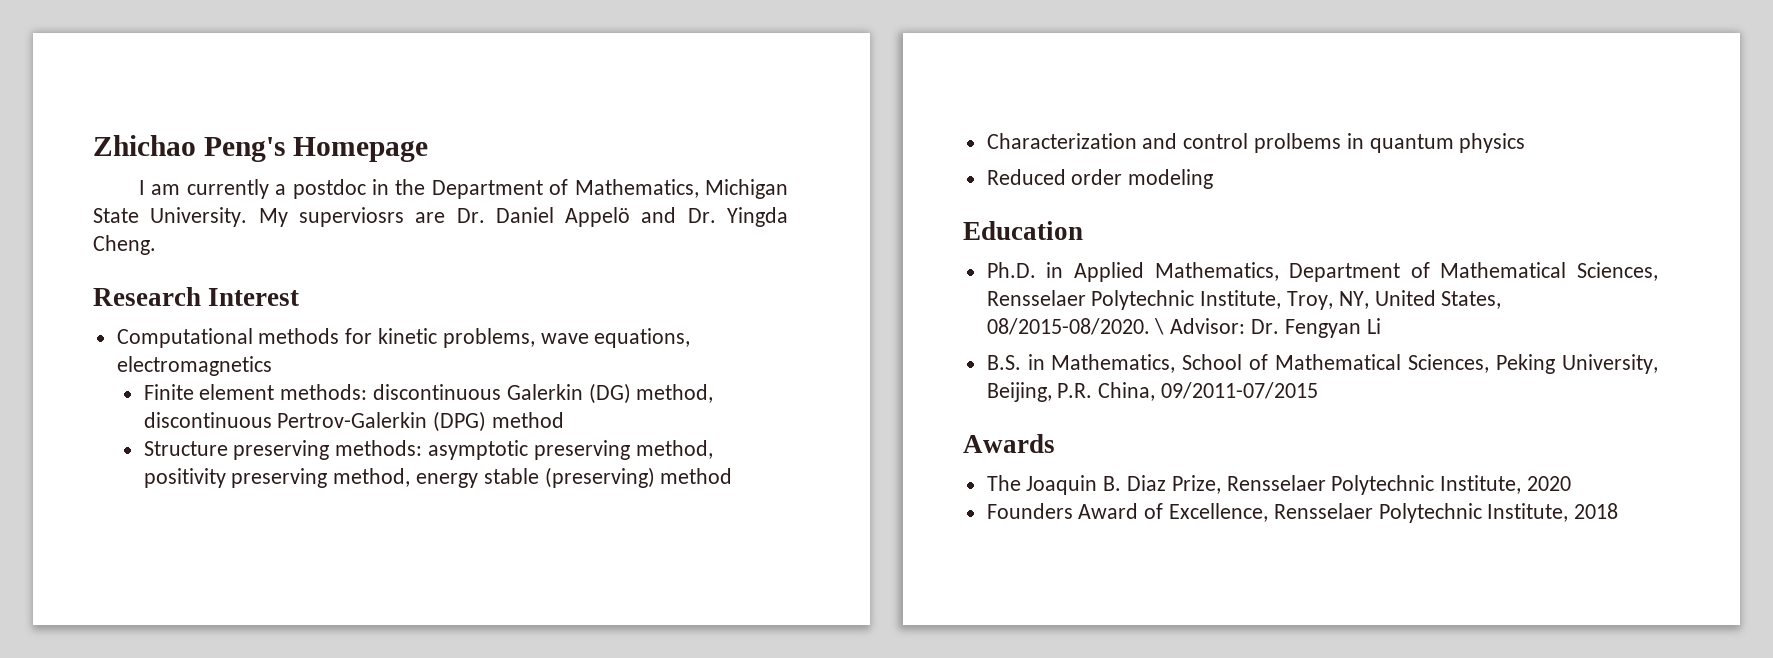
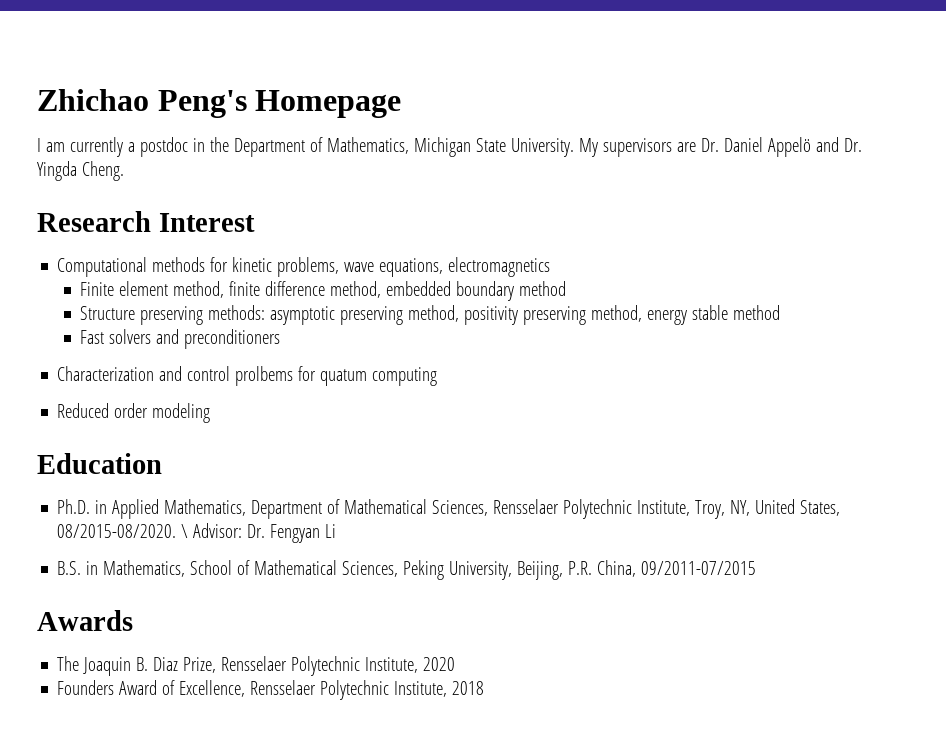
- My superviosrs are Dr. Daniel Appelö and Dr. Yingda Cheng.
+ My supervisors are Dr. Daniel Appelö and Dr. Yingda Cheng.
- Finite element methods: discontinuous Galerkin (DG) method, discontinuous Pertrov-Galerkin (DPG) method
+ Finite element method, finite difference method, embedded boundary method
- Structure preserving methods: asymptotic preserving method, positivity preserving method, energy stable (preserving) method
+ Structure preserving methods: asymptotic preserving method, positivity preserving method, energy stable method
+ Fast solvers and preconditioners
- Characterization and control prolbems in quantum physics
+ Characterization and control prolbems for quatum computing

